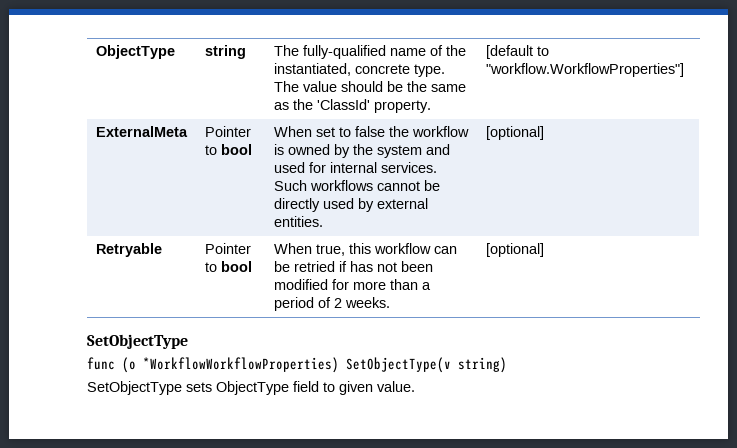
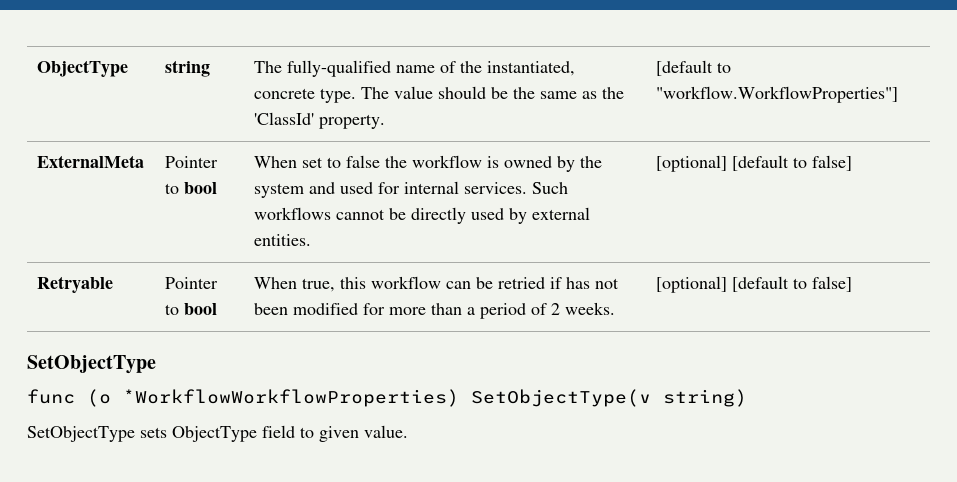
- ExternalMeta | Pointer to bool | When set to false the workflow is owned by the system and used for internal services. Such workflows cannot be directly used by external entities. | [optional]
+ ExternalMeta | Pointer to bool | When set to false the workflow is owned by the system and used for internal services. Such workflows cannot be directly used by external entities. | [optional] [default to false]
- Retryable | Pointer to bool | When true, this workflow can be retried if has not been modified for more than a period of 2 weeks. | [optional]
+ Retryable | Pointer to bool | When true, this workflow can be retried if has not been modified for more than a period of 2 weeks. | [optional] [default to false]

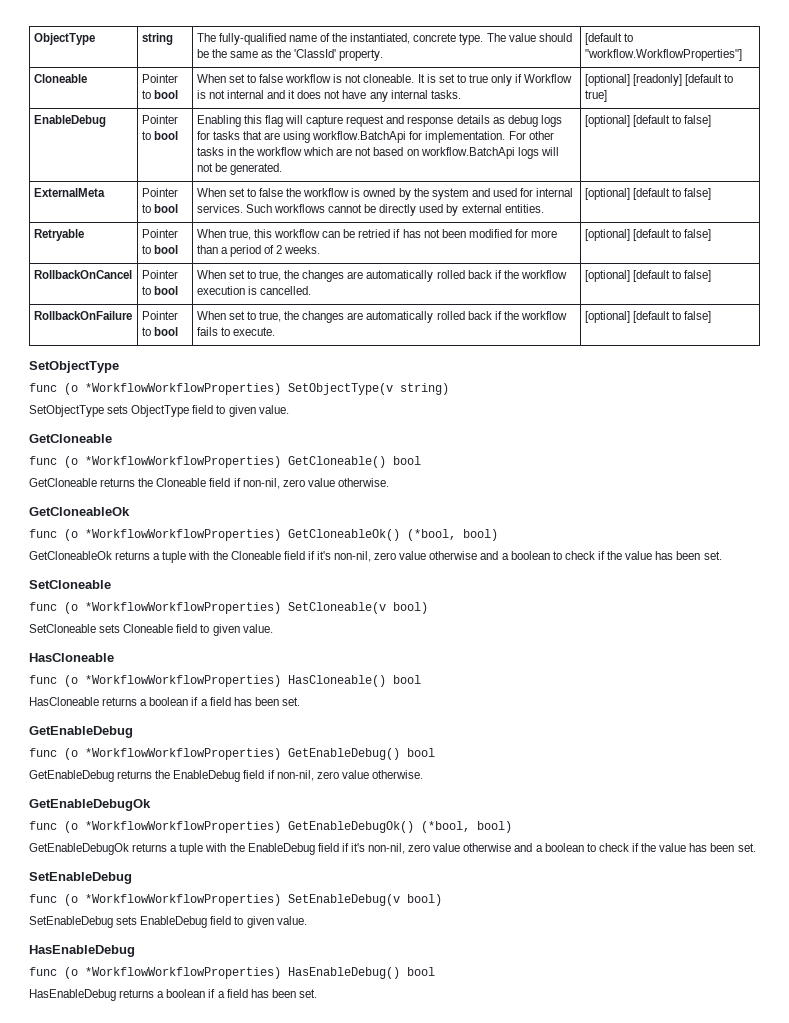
+ Cloneable | Pointer to bool | When set to false workflow is not cloneable. It is set to true only if Workflow is not internal and it does not have any internal tasks. | [optional] [readonly] [default to true]
+ EnableDebug | Pointer to bool | Enabling this flag will capture request and response details as debug logs for tasks that are using workflow.BatchApi for implementation. For other tasks in the workflow which are not based on workflow.BatchApi logs will not be generated. | [optional] [default to false]
+ RollbackOnCancel | Pointer to bool | When set to true, the changes are automatically rolled back if the workflow execution is cancelled. | [optional] [default to false]
+ RollbackOnFailure | Pointer to bool | When set to true, the changes are automatically rolled back if the workflow fails to execute. | [optional] [default to false]
  SetObjectType sets ObjectType field to given value.
+ GetCloneable
+ func (o *WorkflowWorkflowProperties) GetCloneable() bool
+ GetCloneable returns the Cloneable field if non-nil, zero value otherwise.
+ GetCloneableOk
+ func (o *WorkflowWorkflowProperties) GetCloneableOk() (*bool, bool)
+ GetCloneableOk returns a tuple with the Cloneable field if it's non-nil, zero value otherwise and a boolean to check if the value has been set.
+ SetCloneable
+ func (o *WorkflowWorkflowProperties) SetCloneable(v bool)
+ SetCloneable sets Cloneable field to given value.
+ HasCloneable
+ func (o *WorkflowWorkflowProperties) HasCloneable() bool
+ HasCloneable returns a boolean if a field has been set.
+ GetEnableDebug
+ func (o *WorkflowWorkflowProperties) GetEnableDebug() bool
+ GetEnableDebug returns the EnableDebug field if non-nil, zero value otherwise.
+ GetEnableDebugOk
+ func (o *WorkflowWorkflowProperties) GetEnableDebugOk() (*bool, bool)
+ GetEnableDebugOk returns a tuple with the EnableDebug field if it's non-nil, zero value otherwise and a boolean to check if the value has been set.
+ SetEnableDebug
+ func (o *WorkflowWorkflowProperties) SetEnableDebug(v bool)
+ SetEnableDebug sets EnableDebug field to given value.
+ HasEnableDebug
+ func (o *WorkflowWorkflowProperties) HasEnableDebug() bool
+ HasEnableDebug returns a boolean if a field has been set.

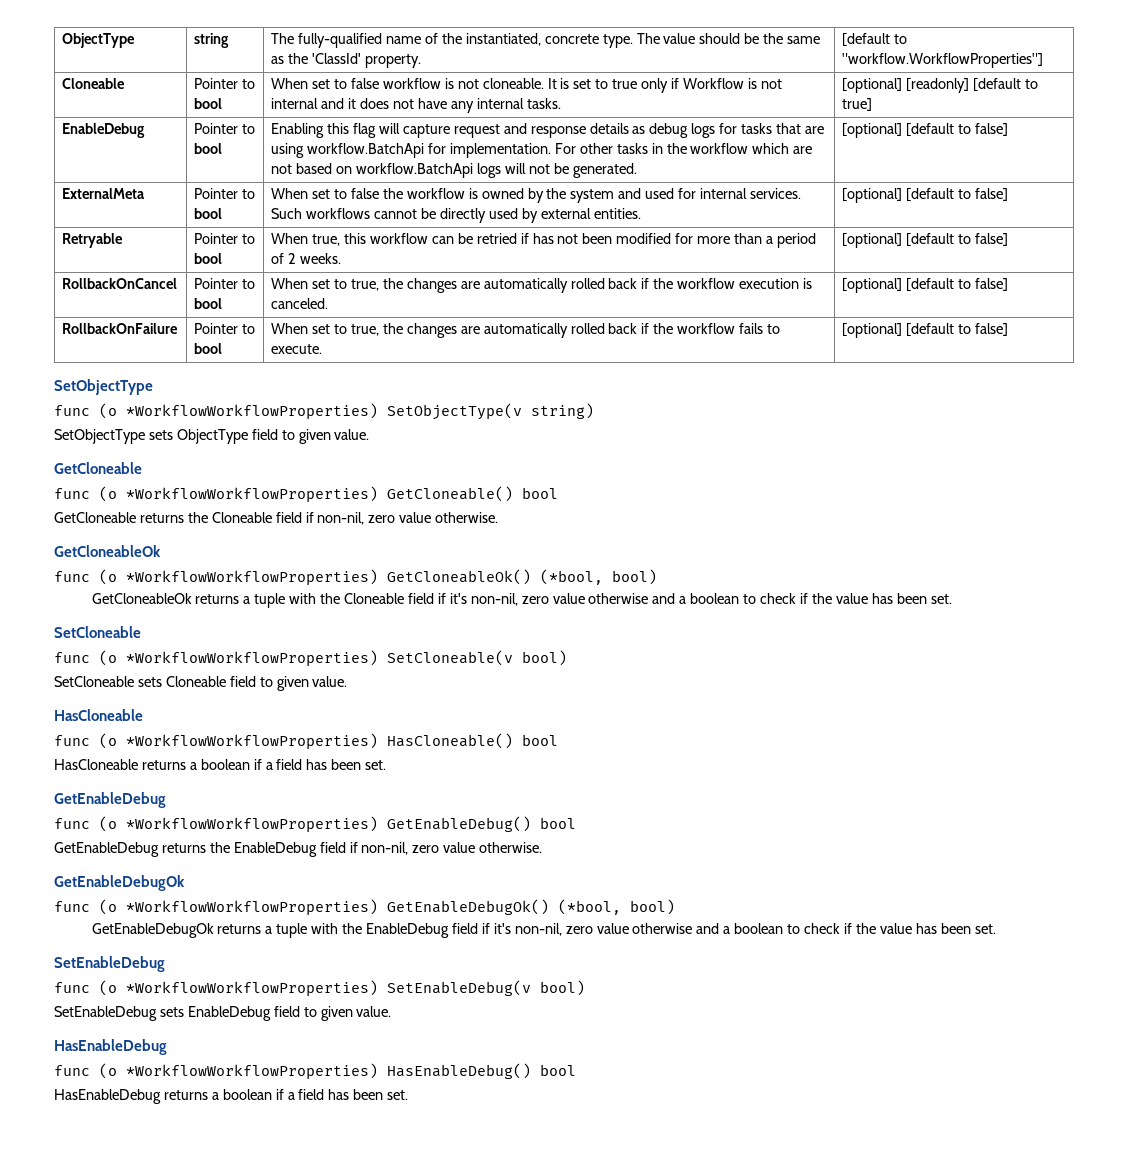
- RollbackOnCancel | Pointer to bool | When set to true, the changes are automatically rolled back if the workflow execution is cancelled. | [optional] [default to false]
+ RollbackOnCancel | Pointer to bool | When set to true, the changes are automatically rolled back if the workflow execution is canceled. | [optional] [default to false]

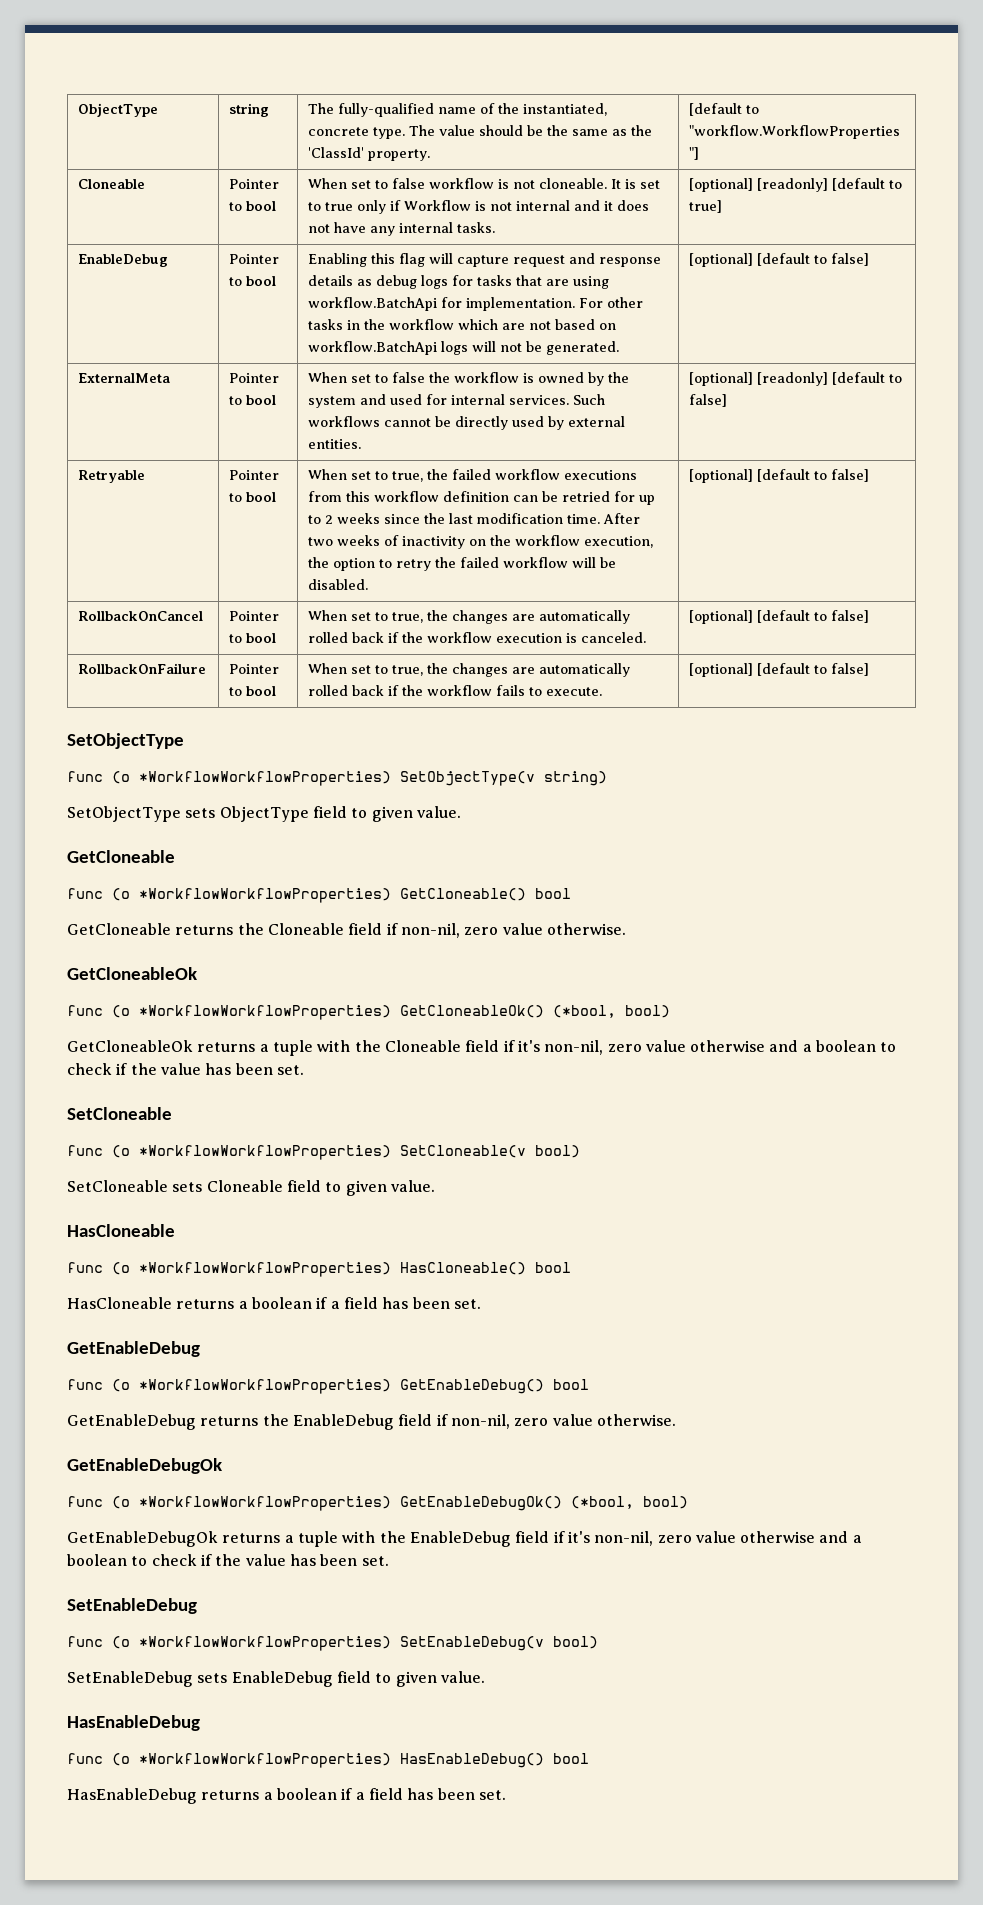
- ExternalMeta | Pointer to bool | When set to false the workflow is owned by the system and used for internal services. Such workflows cannot be directly used by external entities. | [optional] [default to false]
+ ExternalMeta | Pointer to bool | When set to false the workflow is owned by the system and used for internal services. Such workflows cannot be directly used by external entities. | [optional] [readonly] [default to false]
- When true, this workflow can be retried if has not been modified for more than a period of 2 weeks.
+ When set to true, the failed workflow executions from this workflow definition can be retried for up to 2 weeks since the last modification time. After two weeks of inactivity on the workflow execution, the option to retry the failed workflow will be disabled.

